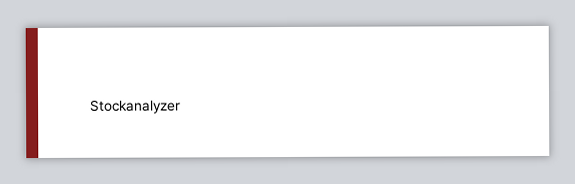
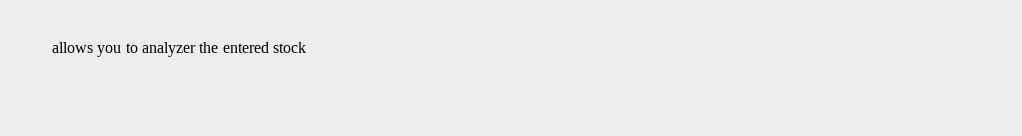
- Stockanalyzer
+ allows you to analyzer the entered stock

